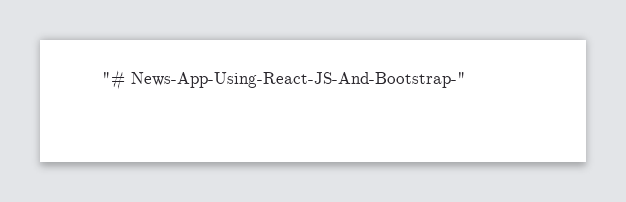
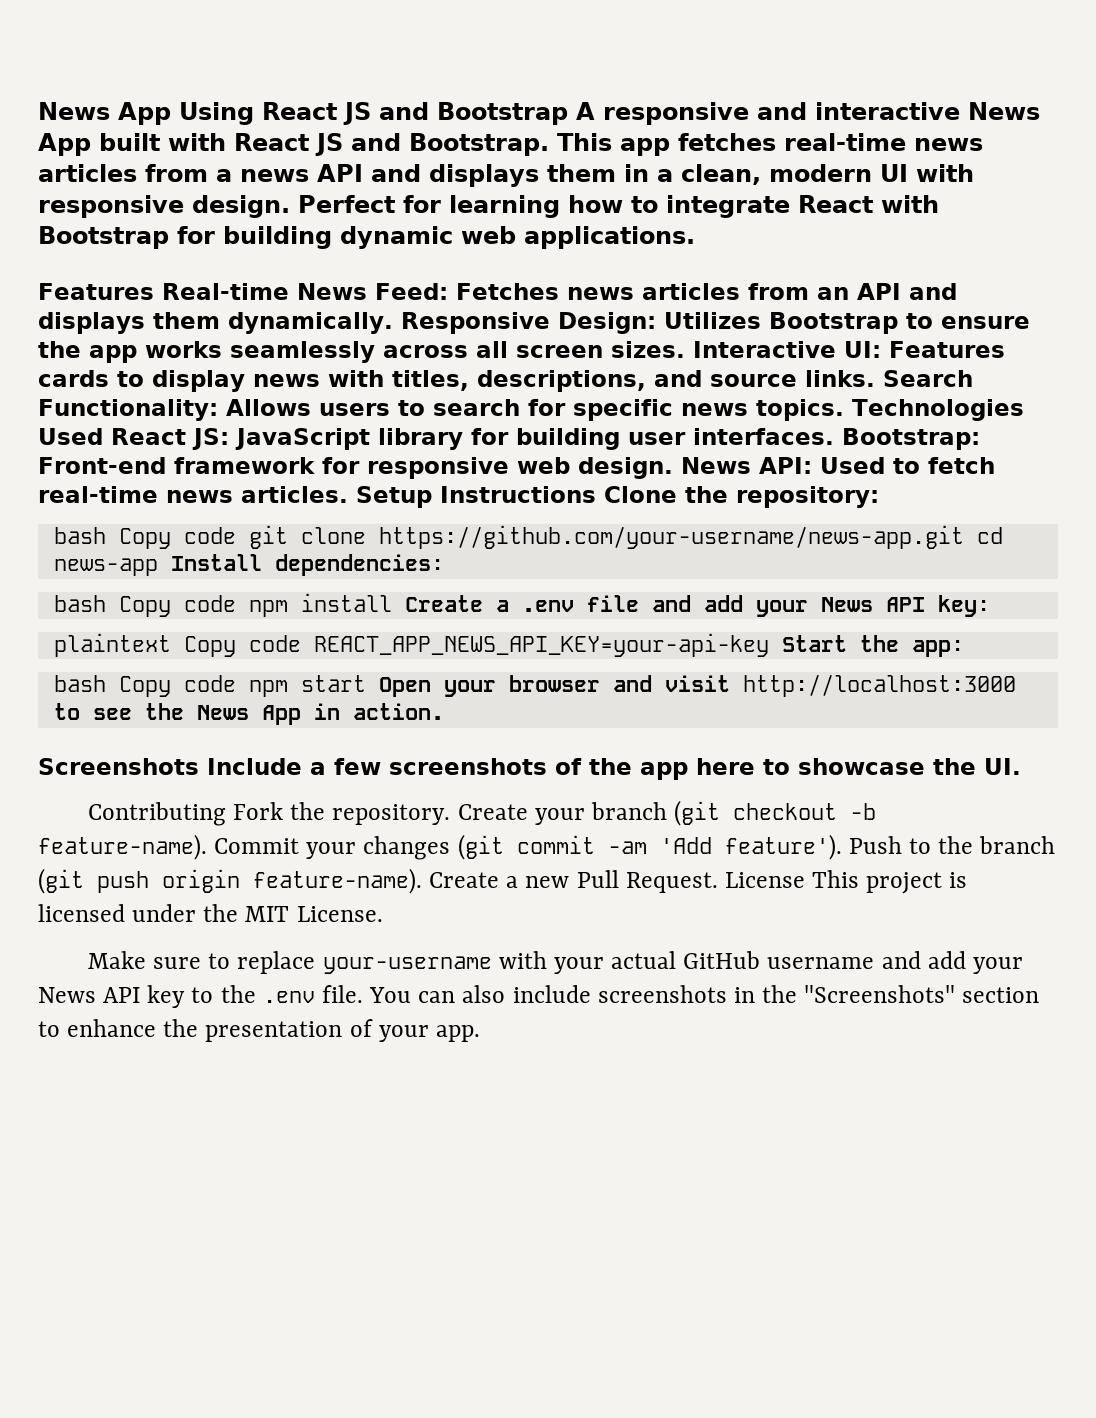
- "# News-App-Using-React-JS-And-Bootstrap-"
+ News App Using React JS and Bootstrap A responsive and interactive News App built with React JS and Bootstrap. This app fetches real-time news articles from a news API and displays them in a clean, modern UI with responsive design. Perfect for learning how to integrate React with Bootstrap for building dynamic web applications.
+ Features Real-time News Feed: Fetches news articles from an API and displays them dynamically. Responsive Design: Utilizes Bootstrap to ensure the app works seamlessly across all screen sizes. Interactive UI: Features cards to display news with titles, descriptions, and source links. Search Functionality: Allows users to search for specific news topics. Technologies Used React JS: JavaScript library for building user interfaces. Bootstrap: Front-end framework for responsive web design. News API: Used to fetch real-time news articles. Setup Instructions Clone the repository:
+ bash Copy code git clone https://github.com/your-username/news-app.git cd news-app Install dependencies:
+ bash Copy code npm install Create a .env file and add your News API key:
+ plaintext Copy code REACT_APP_NEWS_API_KEY=your-api-key Start the app:
+ bash Copy code npm start Open your browser and visit http://localhost:3000 to see the News App in action.
+ Screenshots Include a few screenshots of the app here to showcase the UI.
+ Contributing Fork the repository. Create your branch (git checkout -b feature-name). Commit your changes (git commit -am 'Add feature'). Push to the branch (git push origin feature-name). Create a new Pull Request. License This project is licensed under the MIT License.
+ Make sure to replace your-username with your actual GitHub username and add your News API key to the .env file. You can also include screenshots in the "Screenshots" section to enhance the presentation of your app.

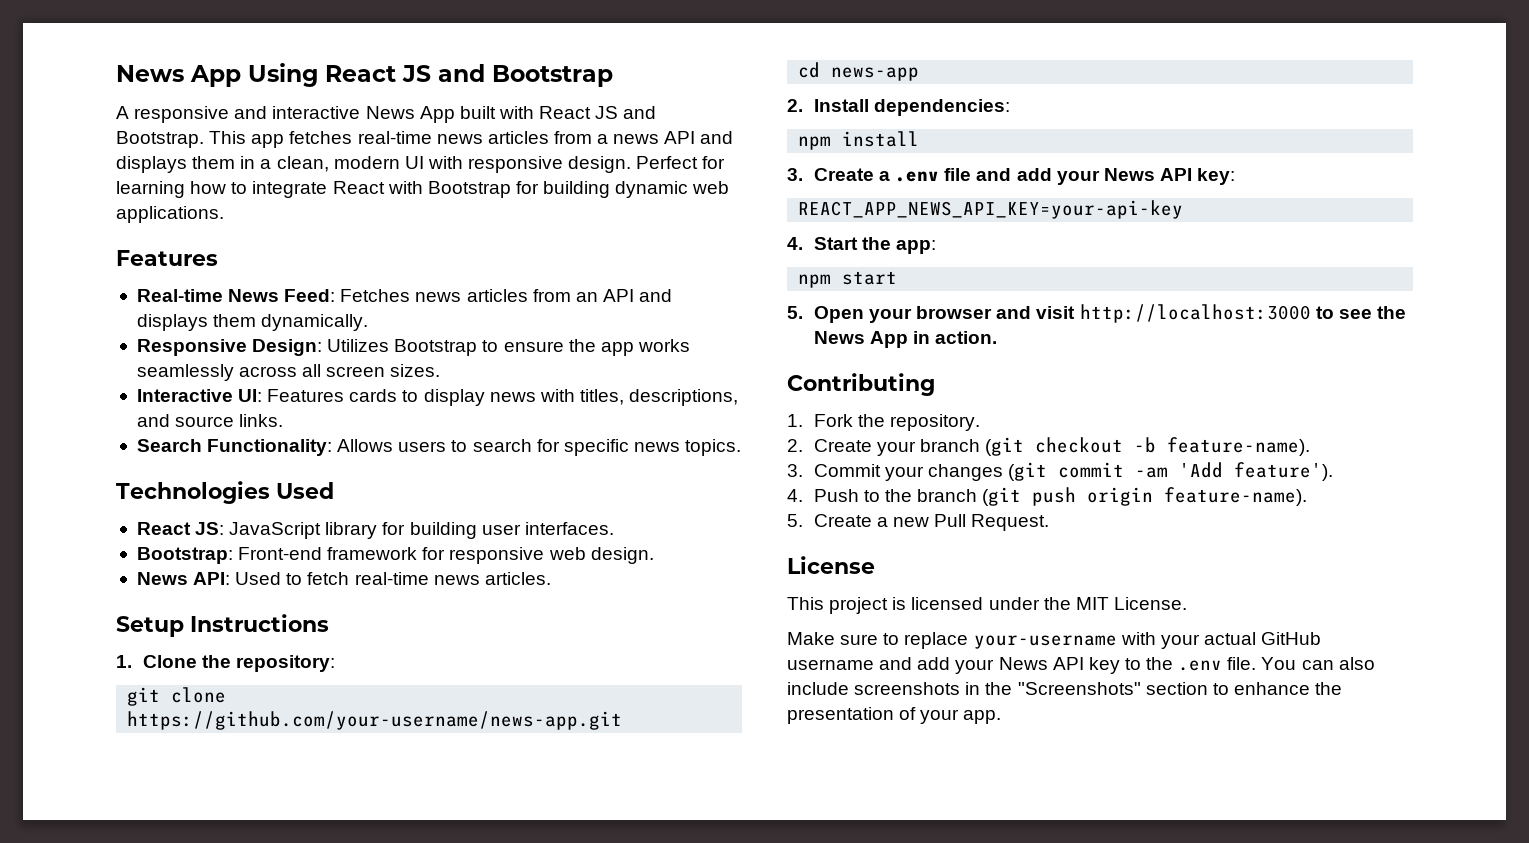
- News App Using React JS and Bootstrap A responsive and interactive News App built with React JS and Bootstrap.
+ News App Using React JS and Bootstrap
+ A responsive and interactive News App built with React JS and Bootstrap.
  Perfect for learning how to integrate React with Bootstrap for building dynamic web applications.
- Features Real-time News Feed:
+ Features
+ Real-time News Feed:
- Fetches news articles from an API and displays them dynamically. Responsive Design:
+ Fetches news articles from an API and displays them dynamically.
+ Responsive Design:
- Utilizes Bootstrap to ensure the app works seamlessly across all screen sizes. Interactive UI:
+ Utilizes Bootstrap to ensure the app works seamlessly across all screen sizes.
+ Interactive UI:
- Features cards to display news with titles, descriptions, and source links. Search Functionality:
+ Features cards to display news with titles, descriptions, and source links.
+ Search Functionality:
- Allows users to search for specific news topics. Technologies Used React JS:
+ Allows users to search for specific news topics.
+ Technologies Used
+ React JS:
- JavaScript library for building user interfaces. Bootstrap:
+ JavaScript library for building user interfaces.
+ Bootstrap:
- Front-end framework for responsive web design. News API:
+ Front-end framework for responsive web design.
+ News API:
- Used to fetch real-time news articles. Setup Instructions Clone the repository:
+ Used to fetch real-time news articles.
+ Setup Instructions
+ 1. Clone the repository:
- bash Copy code git clone https://github.com/your-username/news-app.git cd news-app Install dependencies:
+ git clone https://github.com/your-username/news-app.git
+ cd news-app
+ 2. Install dependencies:
- bash Copy code npm install Create a .env file and add your News API key:
+ npm install
+ 3. Create a .env file and add your News API key:
- plaintext Copy code REACT_APP_NEWS_API_KEY=your-api-key Start the app:
+ REACT_APP_NEWS_API_KEY=your-api-key
+ 4. Start the app:
- bash Copy code npm start Open your browser and visit http://localhost:3000 to see the News App in action.
+ npm start
+ 5. Open your browser and visit http://localhost:3000 to see the News App in action.
- Screenshots Include a few screenshots of the app here to showcase the UI.
- Contributing Fork the repository. Create your branch (git checkout -b feature-name). Commit your changes (git commit -am 'Add feature'). Push to the branch (git push origin feature-name). Create a new Pull Request. License This project is licensed under the MIT License.
+ Contributing
+ 1. Fork the repository.
+ 2. Create your branch (git checkout -b feature-name).
+ 3. Commit your changes (git commit -am 'Add feature').
+ 4. Push to the branch (git push origin feature-name).
+ 5. Create a new Pull Request.
+ License
+ This project is licensed under the MIT License.

